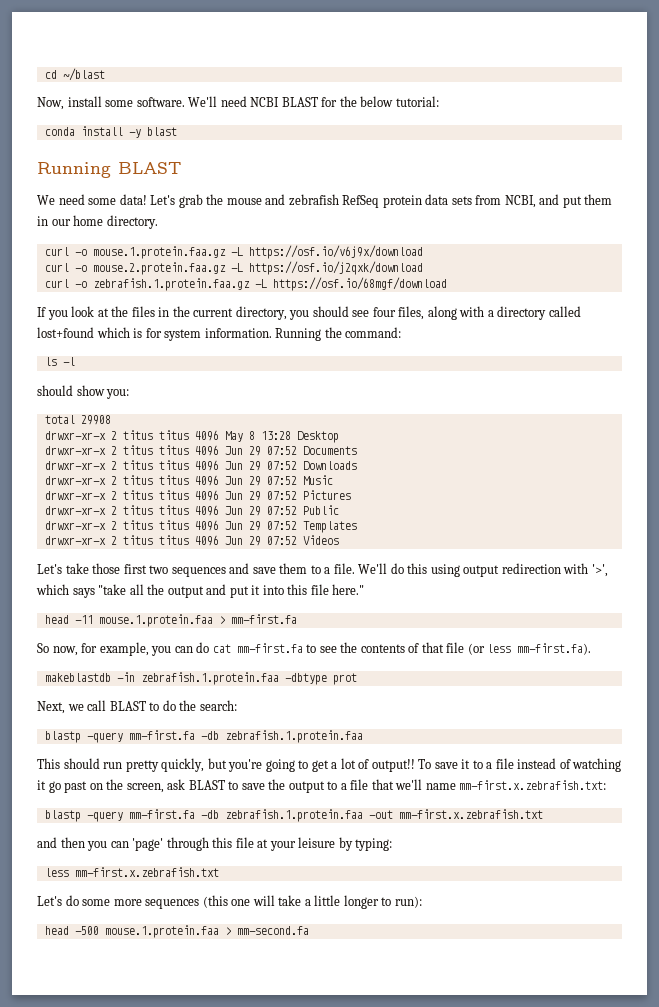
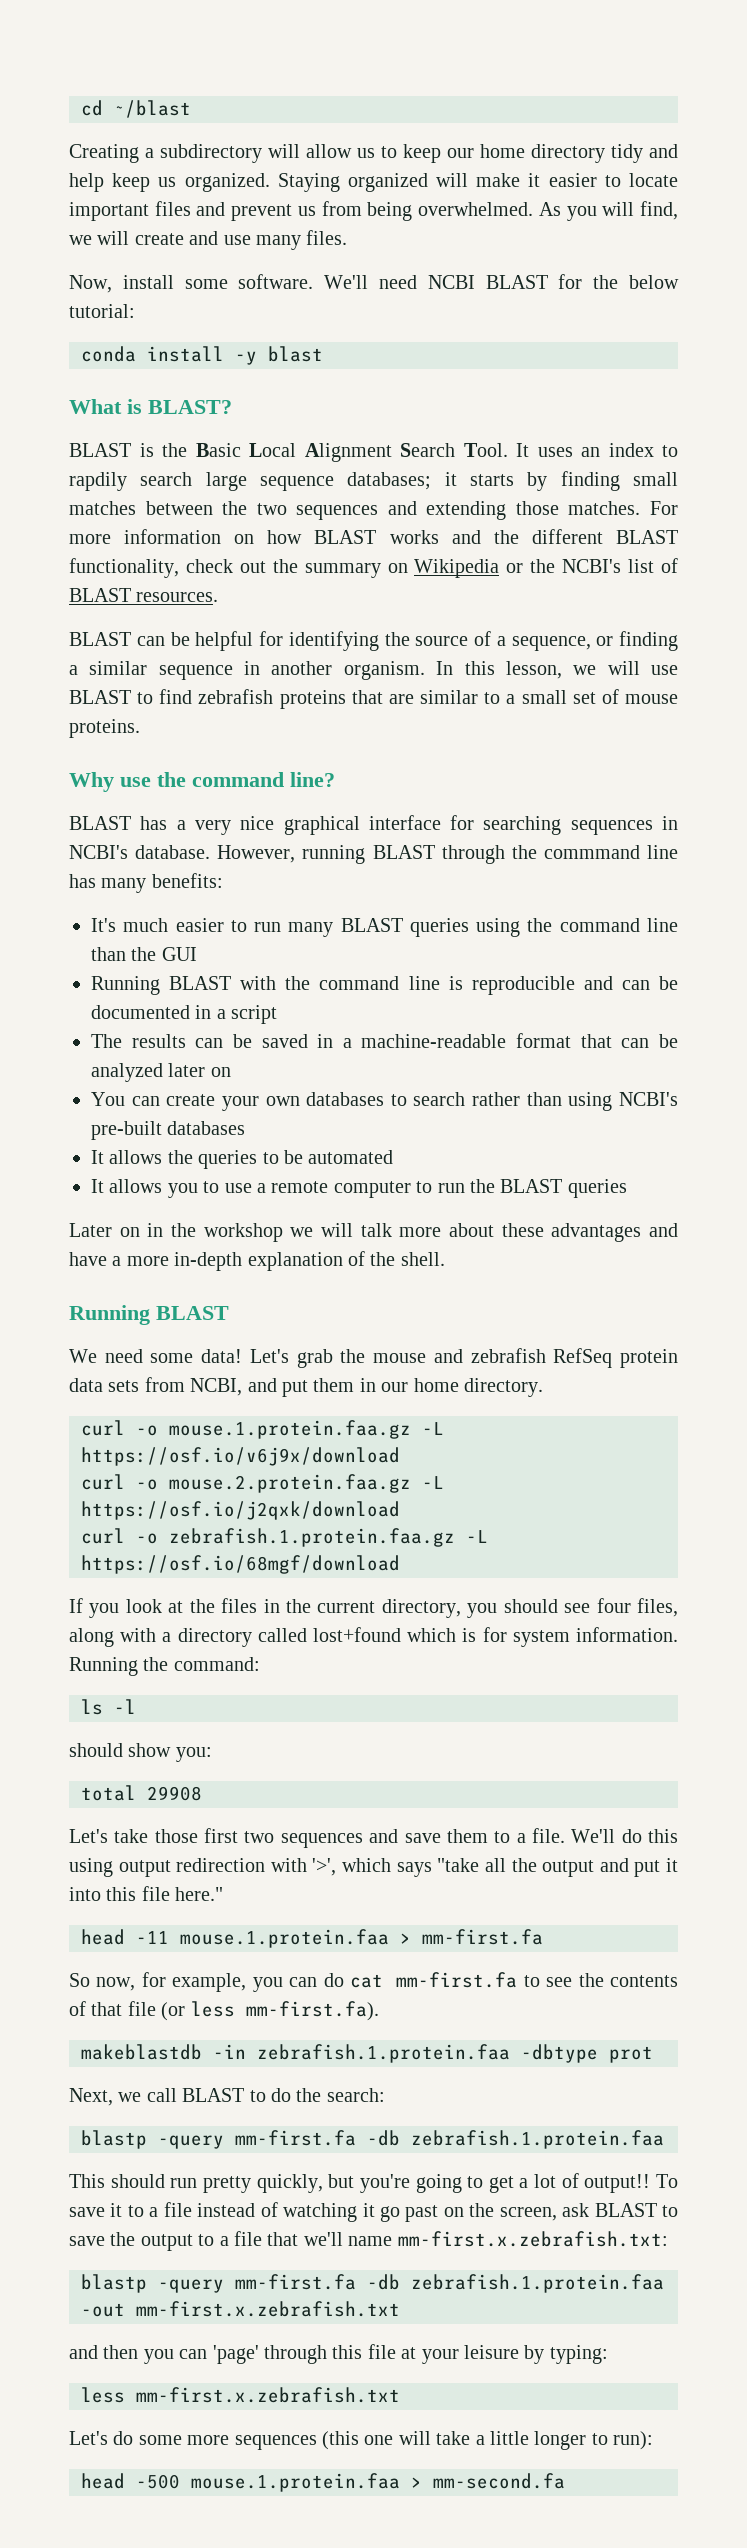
+ Creating a subdirectory will allow us to keep our home directory tidy and help keep us organized. Staying organized will make it easier to locate important files and prevent us from being overwhelmed. As you will find, we will create and use many files.
+ What is BLAST?
+ BLAST is the Basic Local Alignment Search Tool. It uses an index to rapdily search large sequence databases; it starts by finding small matches between the two sequences and extending those matches. For more information on how BLAST works and the different BLAST functionality, check out the summary on Wikipedia or the NCBI's list of BLAST resources.
+ BLAST can be helpful for identifying the source of a sequence, or finding a similar sequence in another organism. In this lesson, we will use BLAST to find zebrafish proteins that are similar to a small set of mouse proteins.
+ Why use the command line?
+ BLAST has a very nice graphical interface for searching sequences in NCBI's database. However, running BLAST through the commmand line has many benefits:
+ It's much easier to run many BLAST queries using the command line than the GUI
+ Running BLAST with the command line is reproducible and can be documented in a script
+ The results can be saved in a machine-readable format that can be analyzed later on
+ You can create your own databases to search rather than using NCBI's pre-built databases
+ It allows the queries to be automated
+ It allows you to use a remote computer to run the BLAST queries
+ Later on in the workshop we will talk more about these advantages and have a more in-depth explanation of the shell.
- drwxr-xr-x 2 titus titus 4096 May 8 13:28 Desktop
- drwxr-xr-x 2 titus titus 4096 Jun 29 07:52 Documents
- drwxr-xr-x 2 titus titus 4096 Jun 29 07:52 Downloads
- drwxr-xr-x 2 titus titus 4096 Jun 29 07:52 Music
- drwxr-xr-x 2 titus titus 4096 Jun 29 07:52 Pictures
- drwxr-xr-x 2 titus titus 4096 Jun 29 07:52 Public
- drwxr-xr-x 2 titus titus 4096 Jun 29 07:52 Templates
- drwxr-xr-x 2 titus titus 4096 Jun 29 07:52 Videos

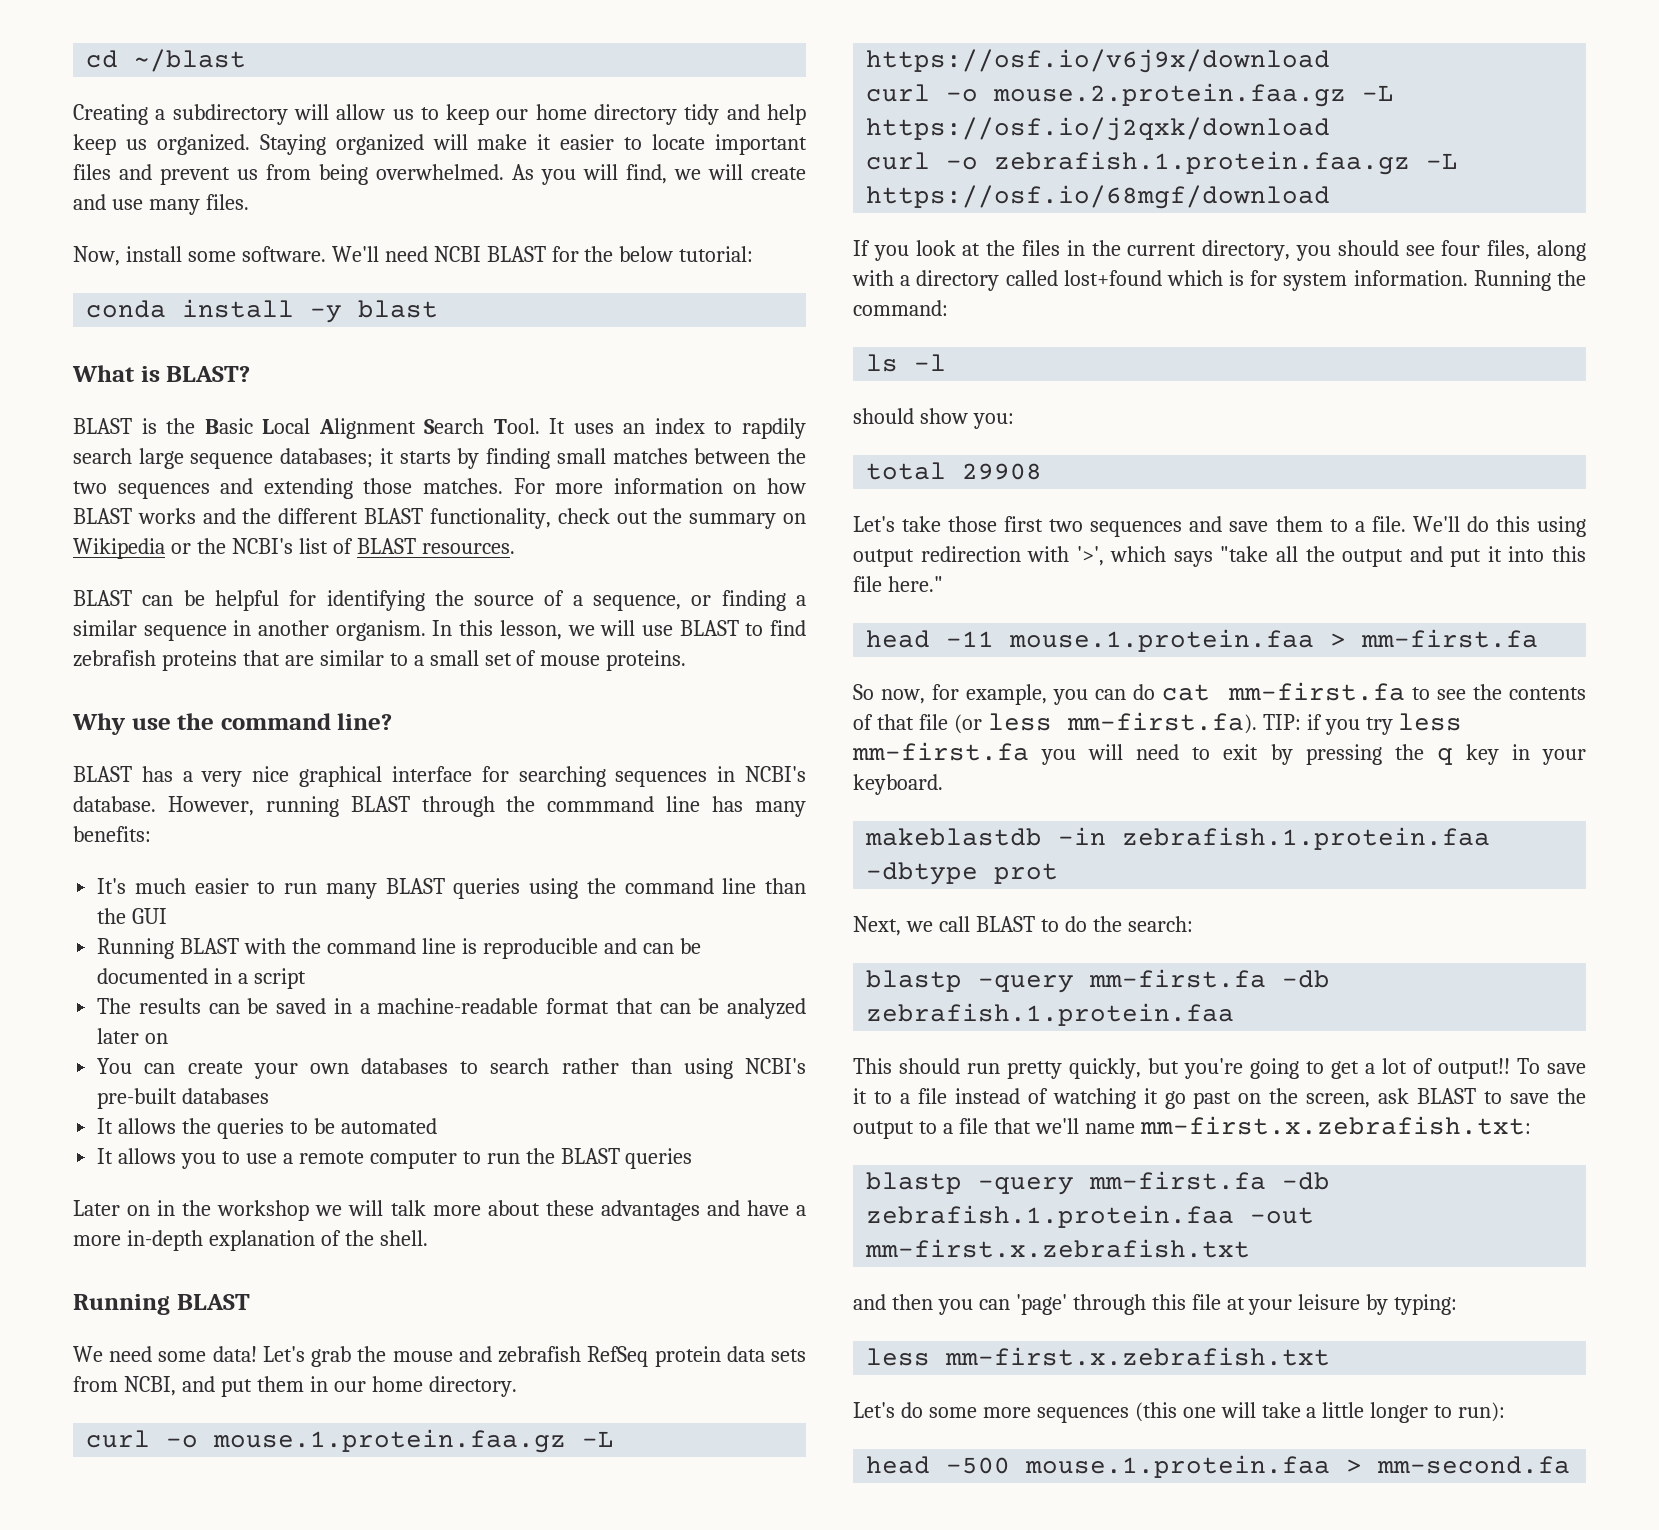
- So now, for example, you can do cat mm-first.fa to see the contents of that file (or less mm-first.fa).
+ So now, for example, you can do cat mm-first.fa to see the contents of that file (or less mm-first.fa). TIP: if you try less mm-first.fa you will need to exit by pressing the q key in your keyboard.

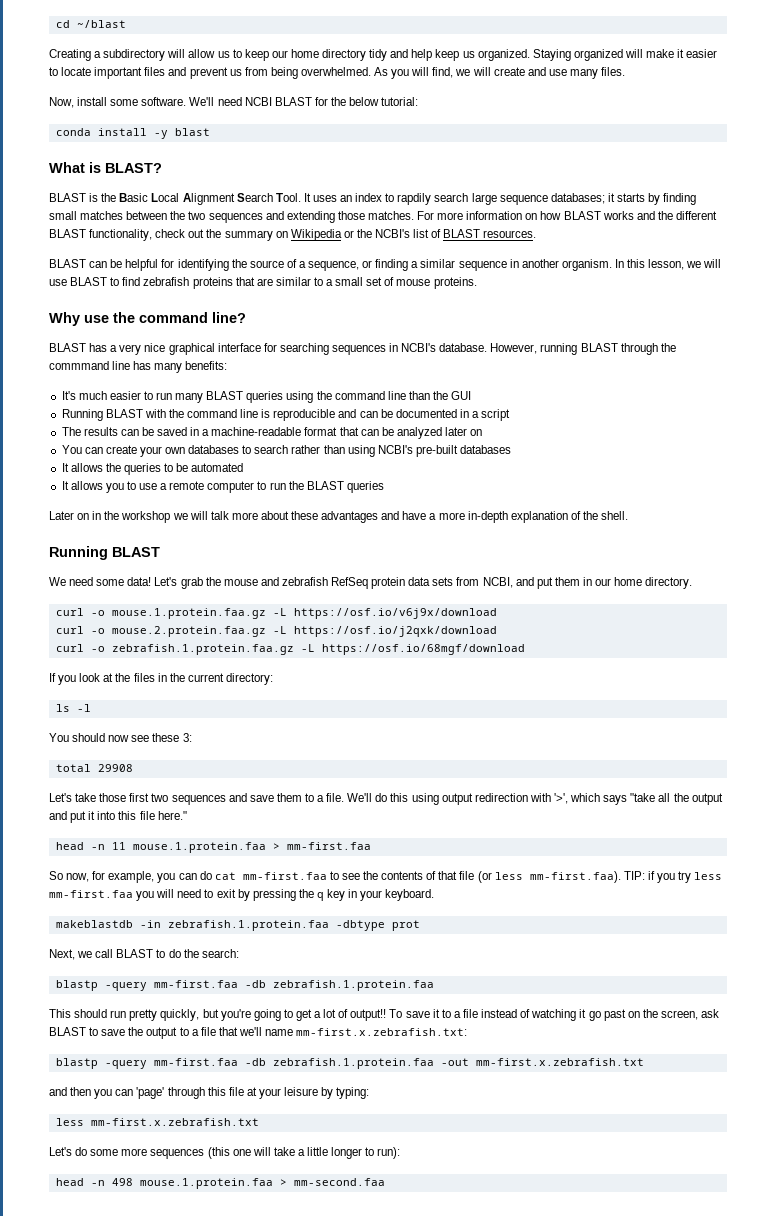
- If you look at the files in the current directory, you should see four files, along with a directory called lost+found which is for system information. Running the command:
+ If you look at the files in the current directory:
  ls -l
- should show you:
+ You should now see these 3:
- head -11 mouse.1.protein.faa > mm-first.fa
+ head -n 11 mouse.1.protein.faa > mm-first.faa
- So now, for example, you can do cat mm-first.fa to see the contents of that file (or less mm-first.fa). TIP: if you try less mm-first.fa you will need to exit by pressing the q key in your keyboard.
+ So now, for example, you can do cat mm-first.faa to see the contents of that file (or less mm-first.faa). TIP: if you try less mm-first.faa you will need to exit by pressing the q key in your keyboard.
  Next, we call BLAST to do the search:
- blastp -query mm-first.fa -db zebrafish.1.protein.faa
+ blastp -query mm-first.faa -db zebrafish.1.protein.faa
- blastp -query mm-first.fa -db zebrafish.1.protein.faa -out mm-first.x.zebrafish.txt
+ blastp -query mm-first.faa -db zebrafish.1.protein.faa -out mm-first.x.zebrafish.txt
- head -500 mouse.1.protein.faa > mm-second.fa
+ head -n 498 mouse.1.protein.faa > mm-second.faa

